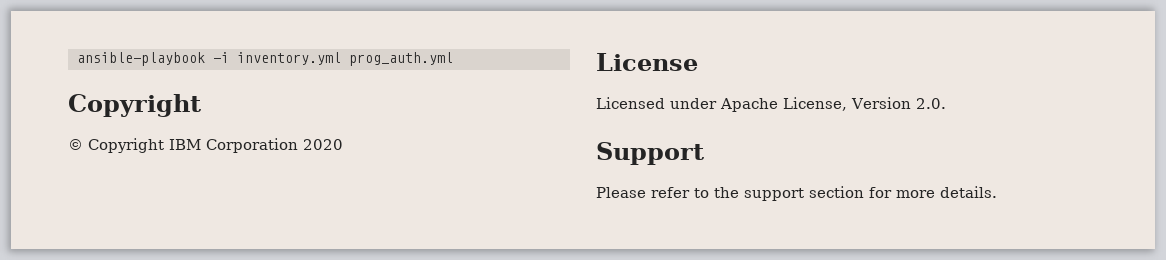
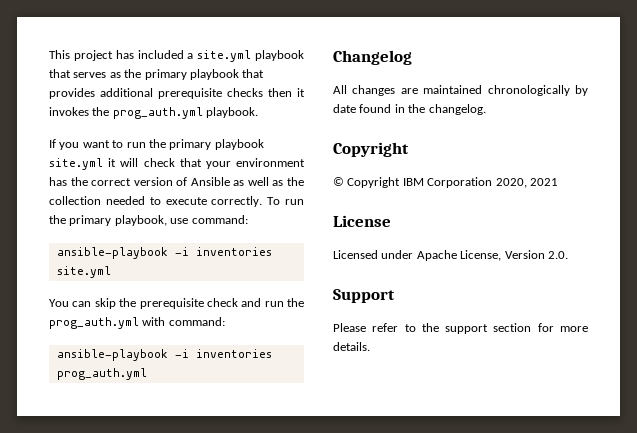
- ansible-playbook -i inventory.yml prog_auth.yml
+ This project has included a site.yml playbook that serves as the primary playbook that provides additional prerequisite checks then it invokes the prog_auth.yml playbook.
+ If you want to run the primary playbook site.yml it will check that your environment has the correct version of Ansible as well as the collection needed to execute correctly. To run the primary playbook, use command:
+ ansible-playbook -i inventories site.yml
+ You can skip the prerequisite check and run the prog_auth.yml with command:
+ ansible-playbook -i inventories prog_auth.yml
+ Changelog
+ All changes are maintained chronologically by date found in the changelog.
- © Copyright IBM Corporation 2020
+ © Copyright IBM Corporation 2020, 2021

